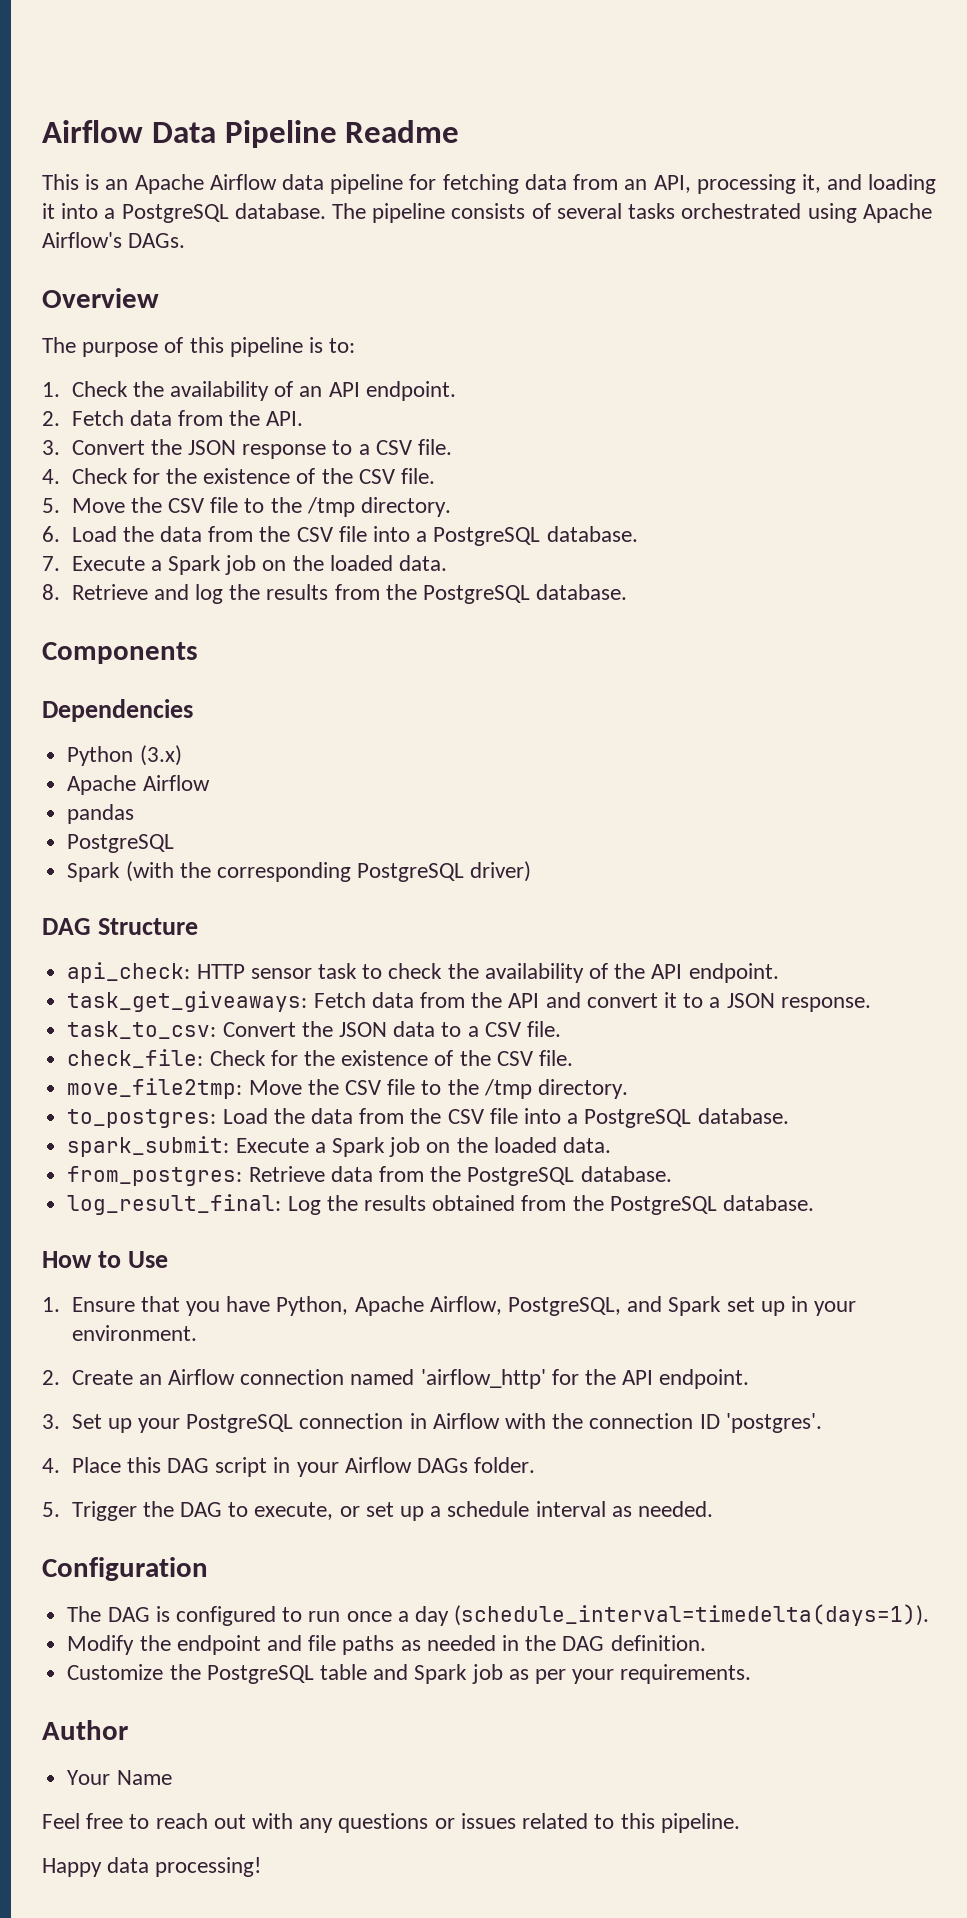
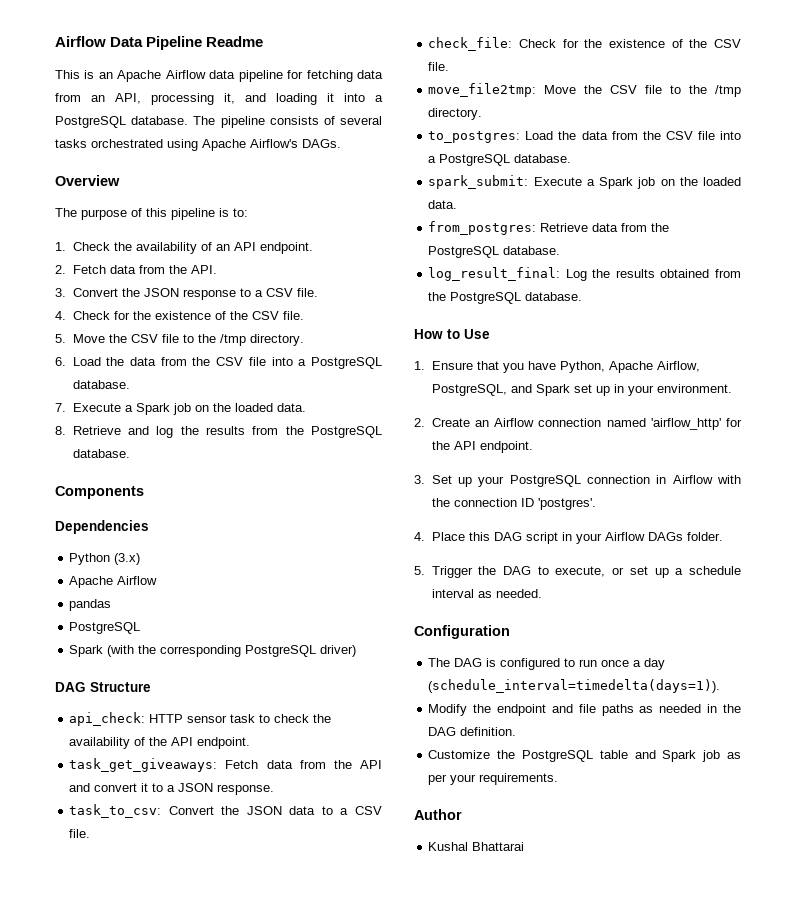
- Your Name
- Feel free to reach out with any questions or issues related to this pipeline.
- Happy data processing!
+ Kushal Bhattarai

